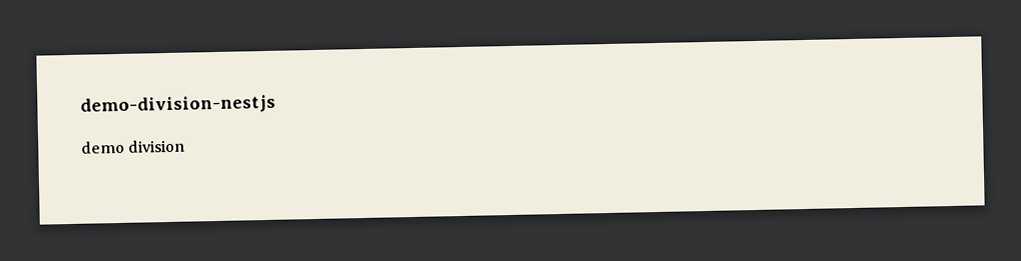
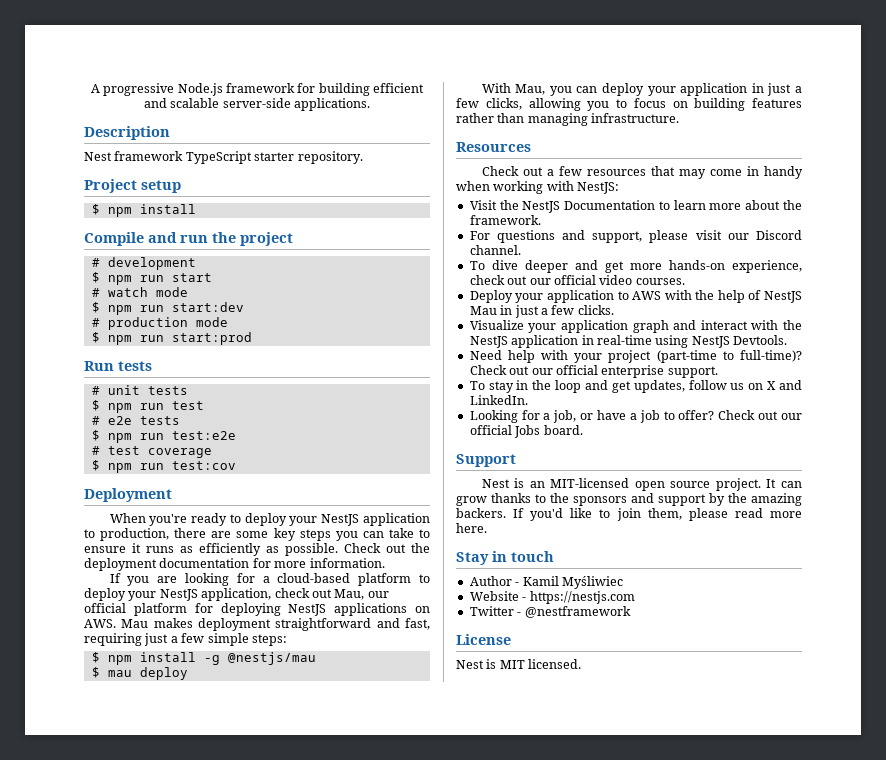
- demo-division-nestjs
- demo division
+ A progressive Node.js framework for building efficient and scalable server-side applications.
+ Description
+ Nest framework TypeScript starter repository.
+ Project setup
+ $ npm install
+ Compile and run the project
+ # development
+ $ npm run start
+ # watch mode
+ $ npm run start:dev
+ # production mode
+ $ npm run start:prod
+ Run tests
+ # unit tests
+ $ npm run test
+ # e2e tests
+ $ npm run test:e2e
+ # test coverage
+ $ npm run test:cov
+ Deployment
+ When you're ready to deploy your NestJS application to production, there are some key steps you can take to ensure it runs as efficiently as possible. Check out the deployment documentation for more information.
+ If you are looking for a cloud-based platform to deploy your NestJS application, check out Mau, our official platform for deploying NestJS applications on AWS. Mau makes deployment straightforward and fast, requiring just a few simple steps:
+ $ npm install -g @nestjs/mau
+ $ mau deploy
+ With Mau, you can deploy your application in just a few clicks, allowing you to focus on building features rather than managing infrastructure.
+ Resources
+ Check out a few resources that may come in handy when working with NestJS:
+ Visit the NestJS Documentation to learn more about the framework.
+ For questions and support, please visit our Discord channel.
+ To dive deeper and get more hands-on experience, check out our official video courses.
+ Deploy your application to AWS with the help of NestJS Mau in just a few clicks.
+ Visualize your application graph and interact with the NestJS application in real-time using NestJS Devtools.
+ Need help with your project (part-time to full-time)? Check out our official enterprise support.
+ To stay in the loop and get updates, follow us on X and LinkedIn.
+ Looking for a job, or have a job to offer? Check out our official Jobs board.
+ Support
+ Nest is an MIT-licensed open source project. It can grow thanks to the sponsors and support by the amazing backers. If you'd like to join them, please read more here.
+ Stay in touch
+ Author - Kamil Myśliwiec
+ Website - https://nestjs.com
+ Twitter - @nestframework
+ License
+ Nest is MIT licensed.

